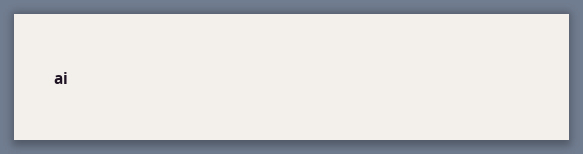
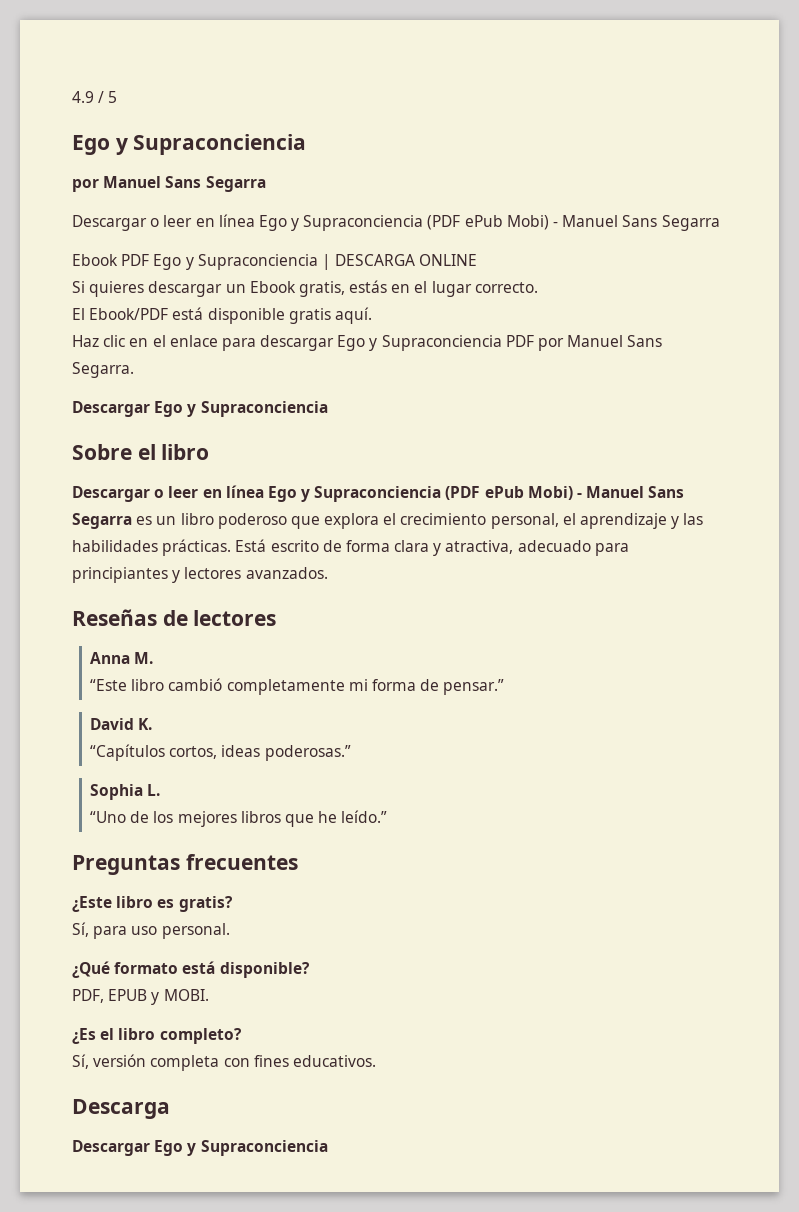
- ai
+ 4.9 / 5
+ Ego y Supraconciencia
+ por Manuel Sans Segarra
+ Descargar o leer en línea Ego y Supraconciencia (PDF ePub Mobi) - Manuel Sans Segarra
+ Ebook PDF Ego y Supraconciencia | DESCARGA ONLINE
+ Si quieres descargar un Ebook gratis, estás en el lugar correcto.
+ El Ebook/PDF está disponible gratis aquí.
+ Haz clic en el enlace para descargar Ego y Supraconciencia PDF por Manuel Sans Segarra.
+ Descargar Ego y Supraconciencia
+ Sobre el libro
+ Descargar o leer en línea Ego y Supraconciencia (PDF ePub Mobi) - Manuel Sans Segarra es un libro poderoso que explora el crecimiento personal, el aprendizaje y las habilidades prácticas. Está escrito de forma clara y atractiva, adecuado para principiantes y lectores avanzados.
+ Reseñas de lectores
+ Anna M.
+ “Este libro cambió completamente mi forma de pensar.”
+ David K.
+ “Capítulos cortos, ideas poderosas.”
+ Sophia L.
+ “Uno de los mejores libros que he leído.”
+ Preguntas frecuentes
+ ¿Este libro es gratis?
+ Sí, para uso personal.
+ ¿Qué formato está disponible?
+ PDF, EPUB y MOBI.
+ ¿Es el libro completo?
+ Sí, versión completa con fines educativos.
+ Descarga
+ Descargar Ego y Supraconciencia

